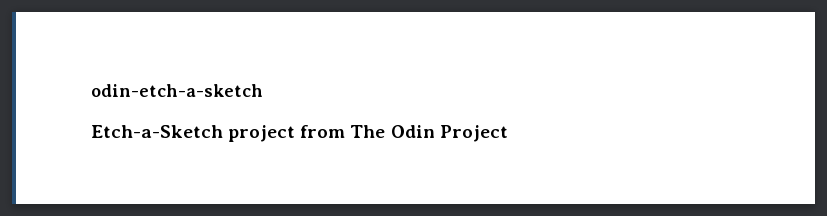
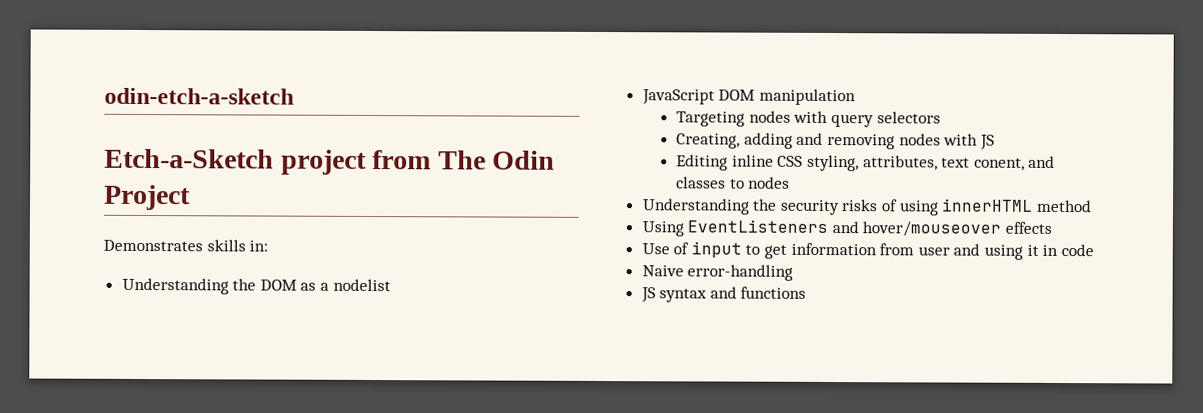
+ Demonstrates skills in:
+ Understanding the DOM as a nodelist
+ JavaScript DOM manipulation
+ Targeting nodes with query selectors
+ Creating, adding and removing nodes with JS
+ Editing inline CSS styling, attributes, text conent, and classes to nodes
+ Understanding the security risks of using innerHTML method
+ Using EventListeners and hover/mouseover effects
+ Use of input to get information from user and using it in code
+ Naive error-handling
+ JS syntax and functions

